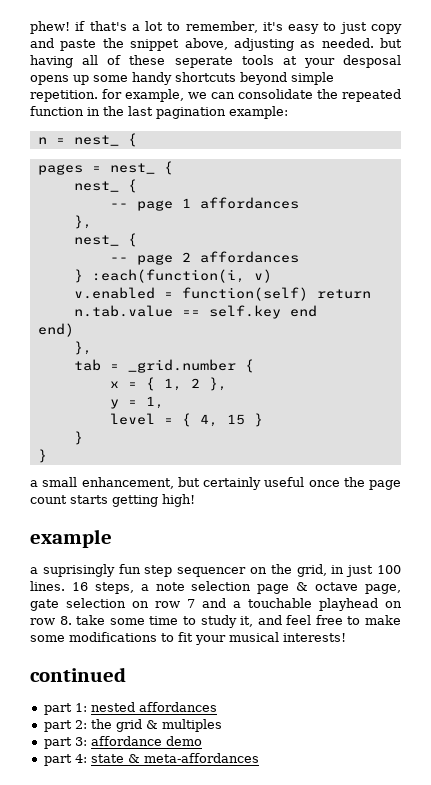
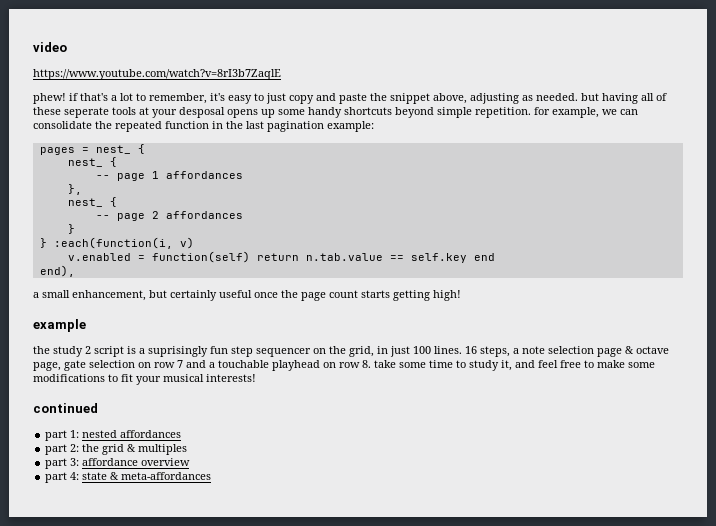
+ video
+ https://www.youtube.com/watch?v=8rI3b7ZaqlE
- n = nest_ {
  -- page 2 affordances
+ }
- end)
- },
- tab = _grid.number {
- x = { 1, 2 },
- y = 1,
- level = { 4, 15 }
- }
- }
+ end),
- a suprisingly fun step sequencer on the grid, in just 100 lines.
+ the study 2 script is a suprisingly fun step sequencer on the grid, in just 100 lines.
- part 3: affordance demo
+ part 3: affordance overview

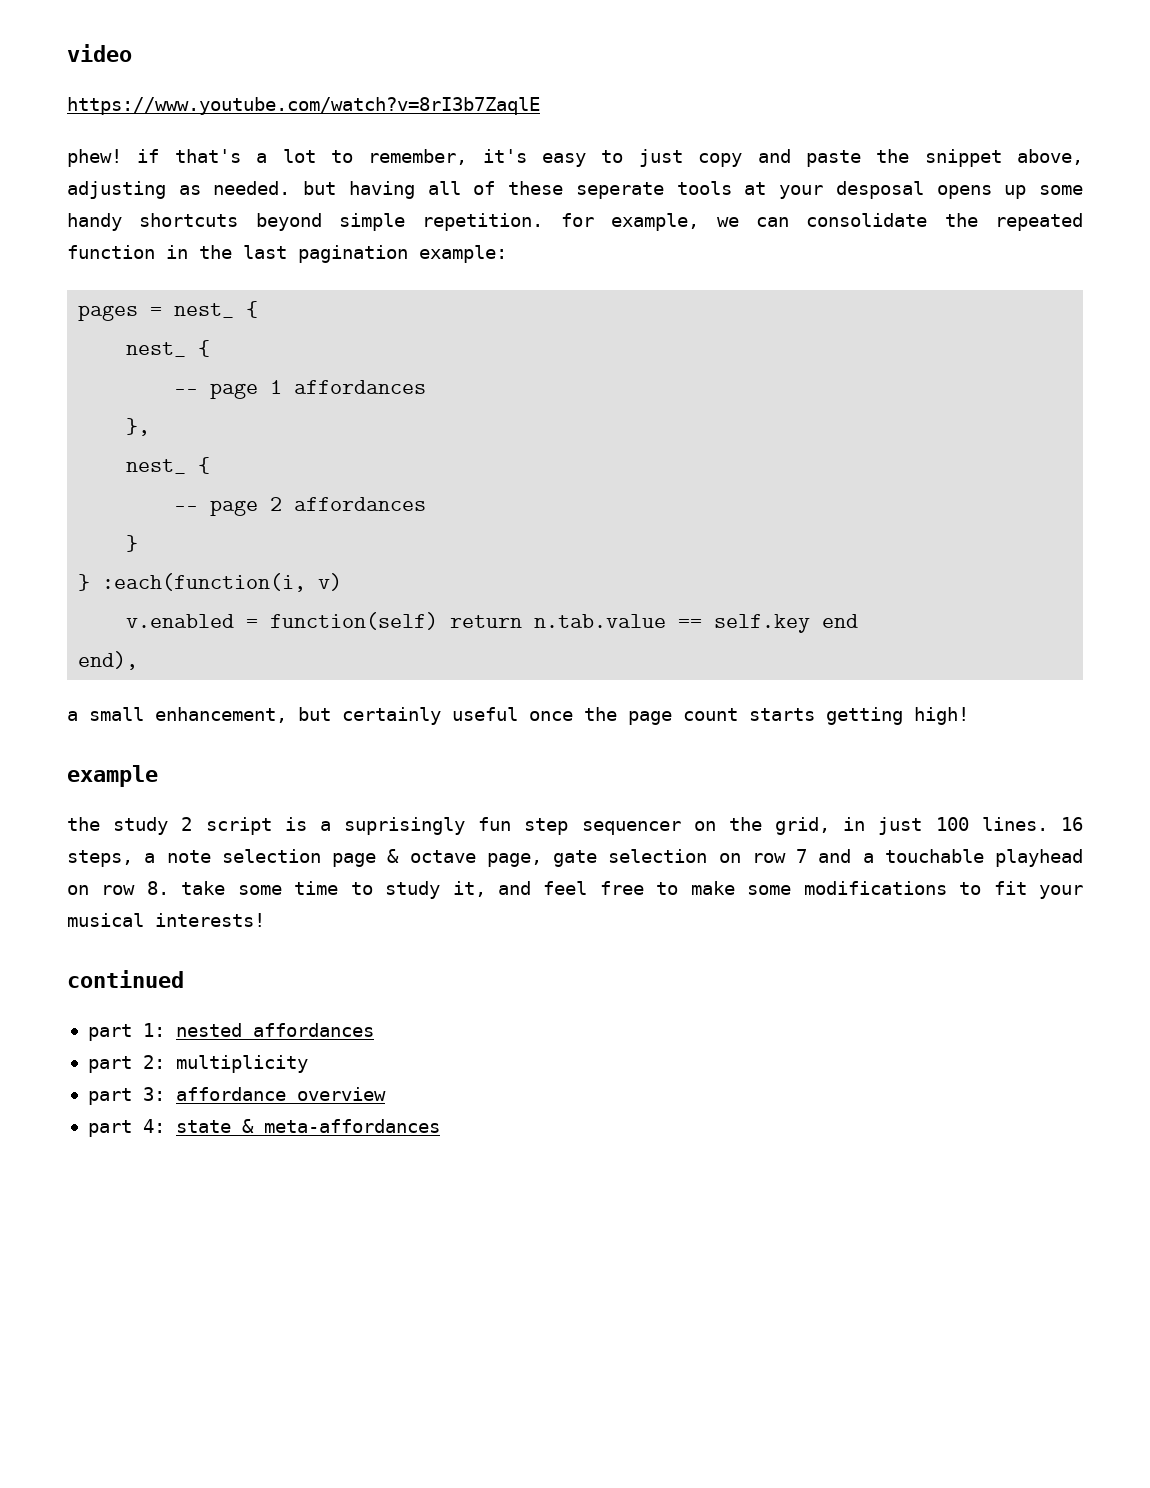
- part 2: the grid & multiples
+ part 2: multiplicity

